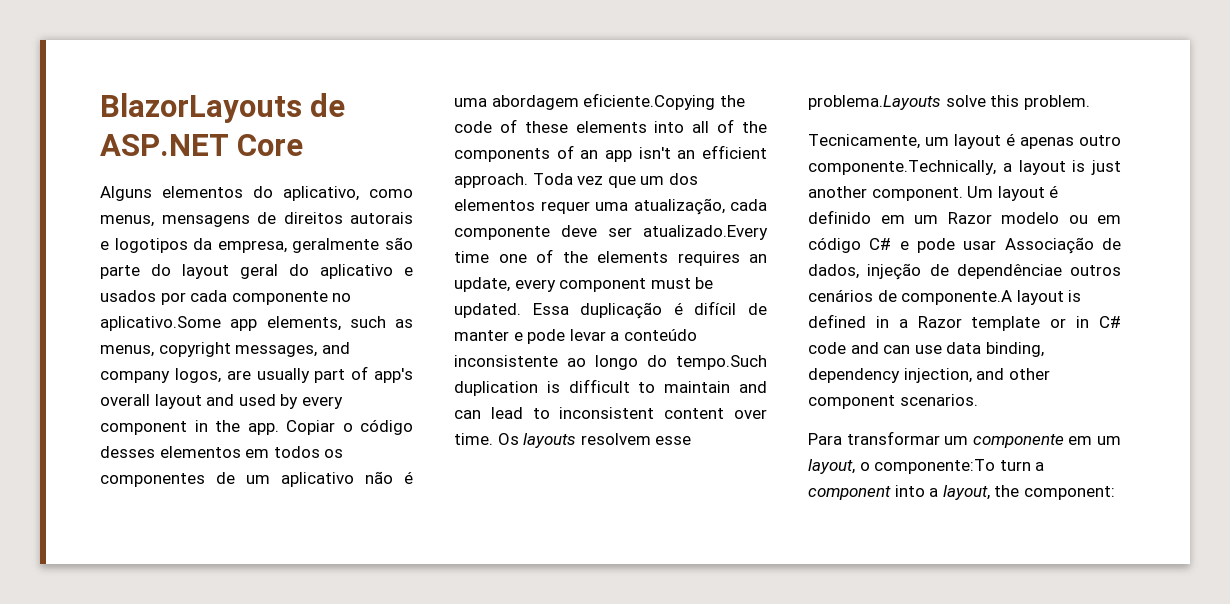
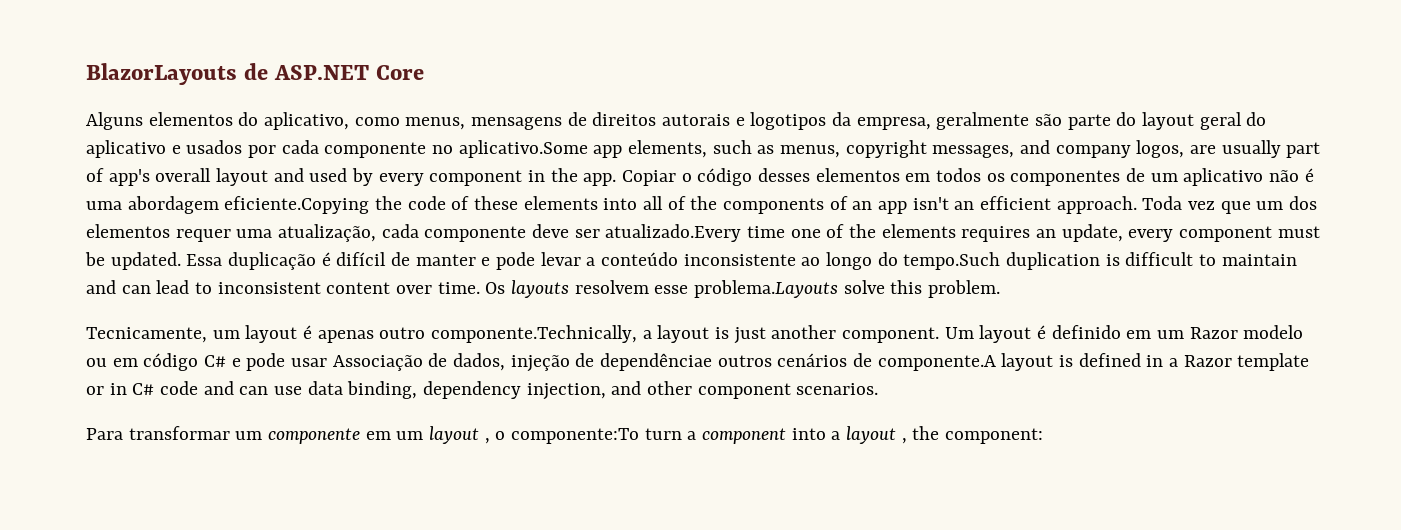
- Para transformar um componente em um layout, o componente:To turn a component into a layout, the component:
+ Para transformar um componente em um layout , o componente:To turn a component into a layout , the component:

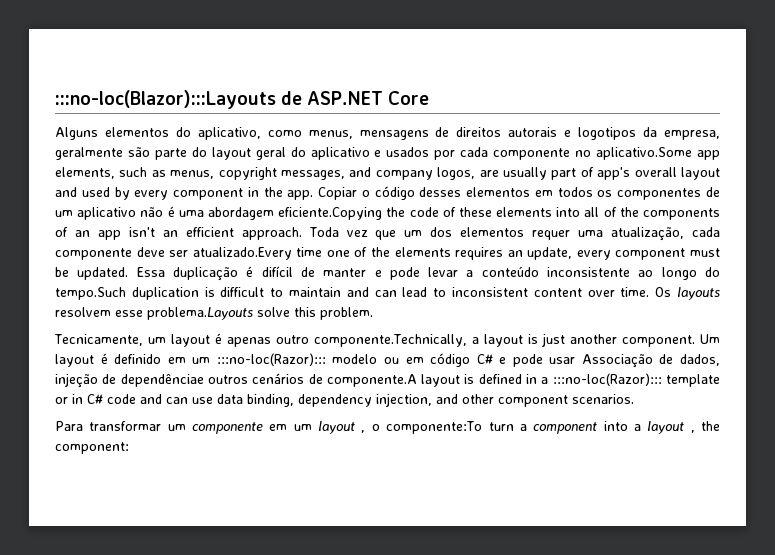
- BlazorLayouts de ASP.NET Core
+ :::no-loc(Blazor):::Layouts de ASP.NET Core
- Um layout é definido em um Razor modelo ou em código C# e pode usar Associação de dados, injeção de dependênciae outros cenários de componente.A layout is defined in a Razor template or in C# code and can use data binding, dependency injection, and other component scenarios.
+ Um layout é definido em um :::no-loc(Razor)::: modelo ou em código C# e pode usar Associação de dados, injeção de dependênciae outros cenários de componente.A layout is defined in a :::no-loc(Razor)::: template or in C# code and can use data binding, dependency injection, and other component scenarios.

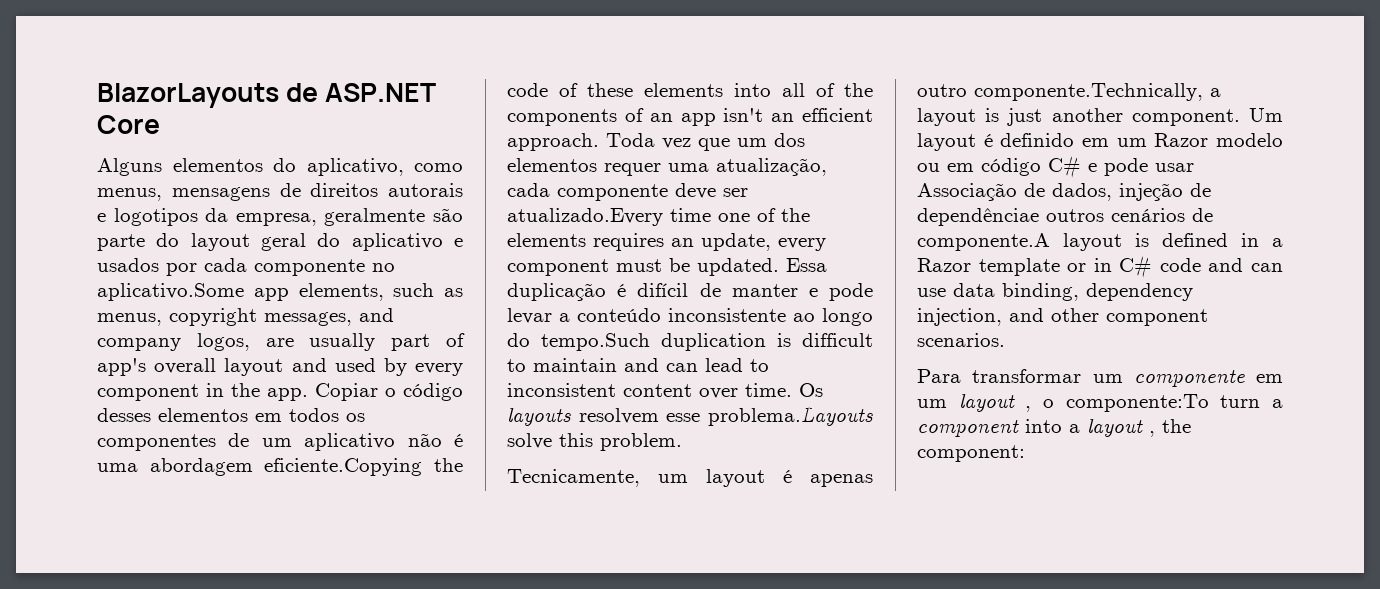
- :::no-loc(Blazor):::Layouts de ASP.NET Core
+ BlazorLayouts de ASP.NET Core
- Um layout é definido em um :::no-loc(Razor)::: modelo ou em código C# e pode usar Associação de dados, injeção de dependênciae outros cenários de componente.A layout is defined in a :::no-loc(Razor)::: template or in C# code and can use data binding, dependency injection, and other component scenarios.
+ Um layout é definido em um Razor modelo ou em código C# e pode usar Associação de dados, injeção de dependênciae outros cenários de componente.A layout is defined in a Razor template or in C# code and can use data binding, dependency injection, and other component scenarios.

